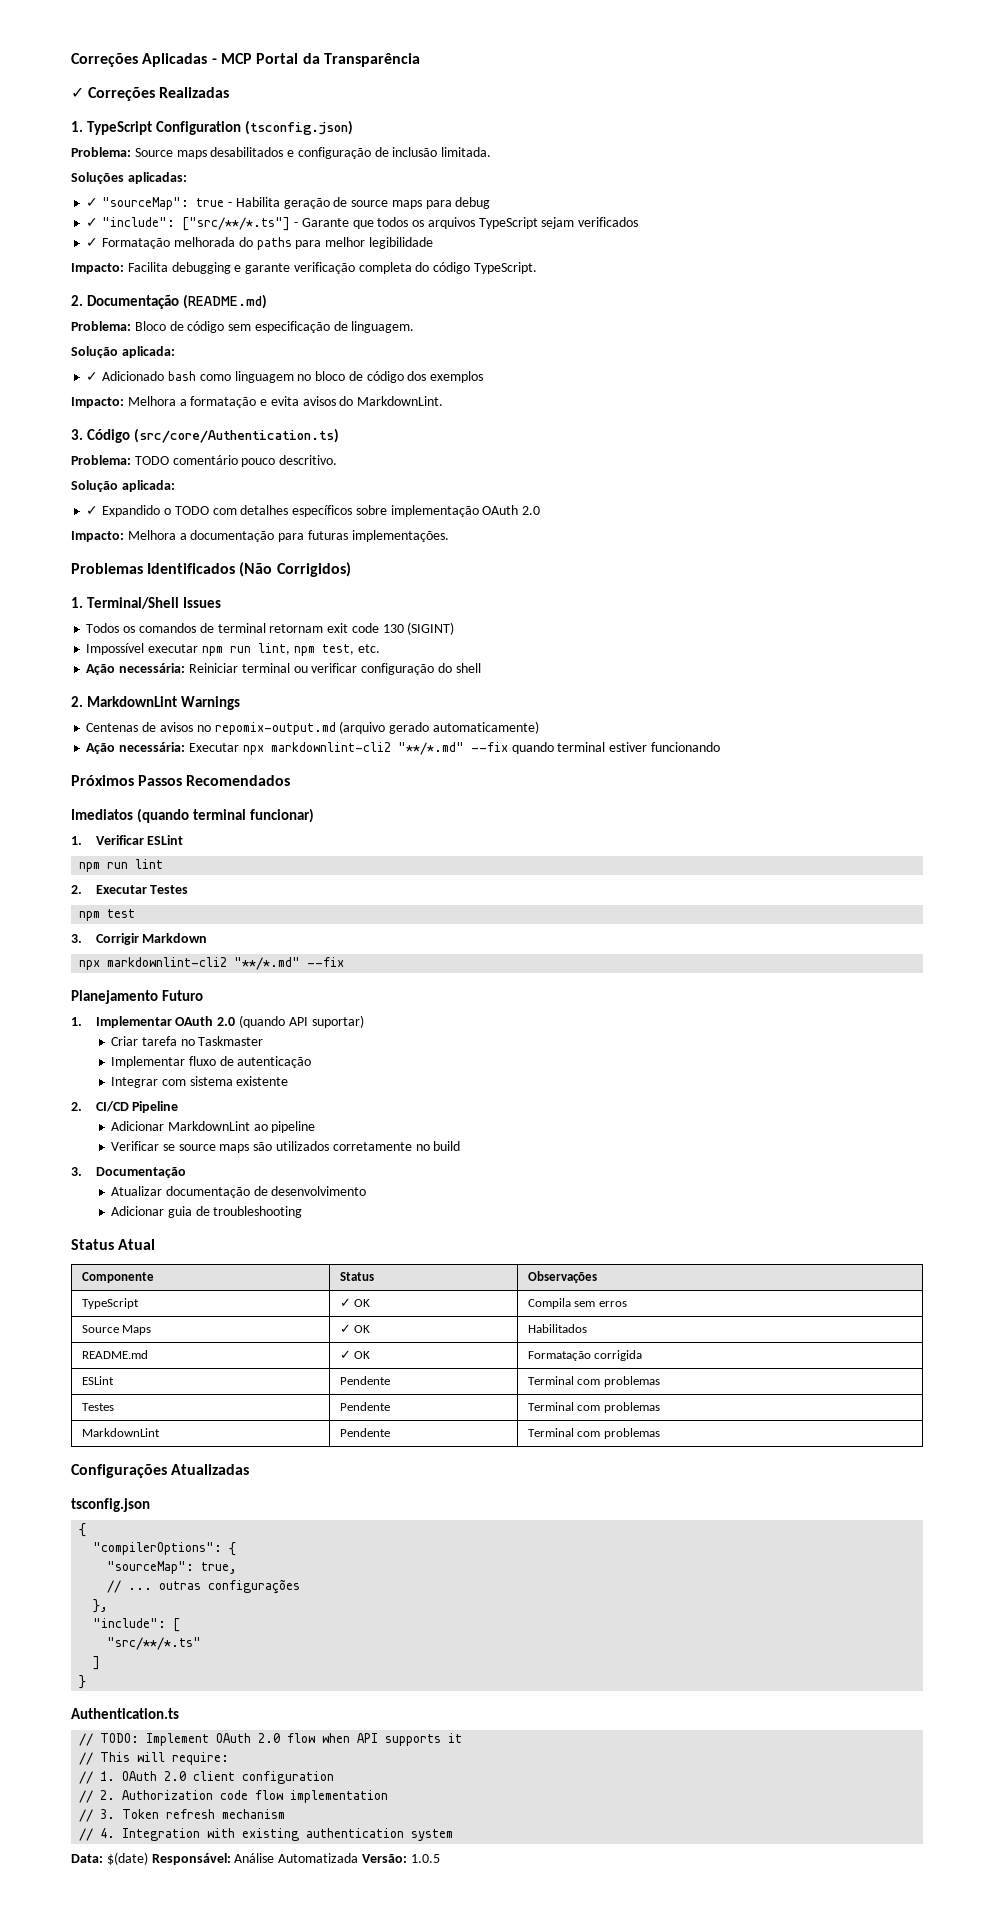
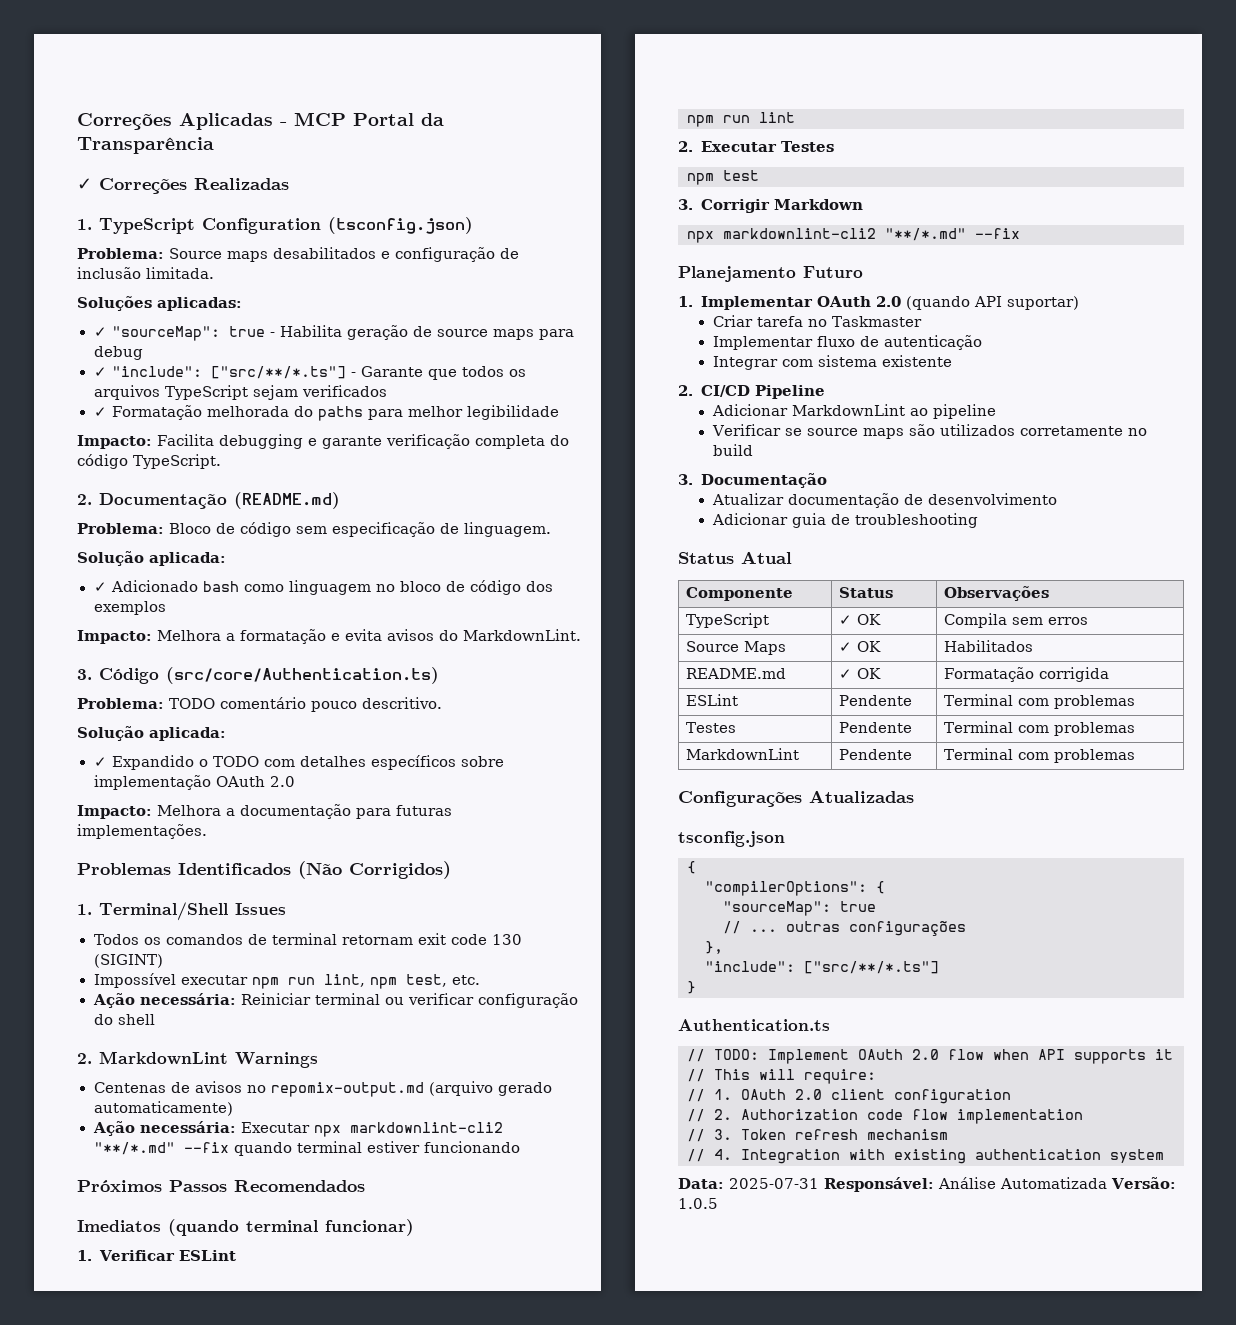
  "compilerOptions": {
- "sourceMap": true,
+ "sourceMap": true
  },
- "include": [
- "src/**/*.ts"
- ]
+ "include": ["src/**/*.ts"]
- Data: $(date) Responsável: Análise Automatizada Versão: 1.0.5
+ Data: 2025-07-31 Responsável: Análise Automatizada Versão: 1.0.5

